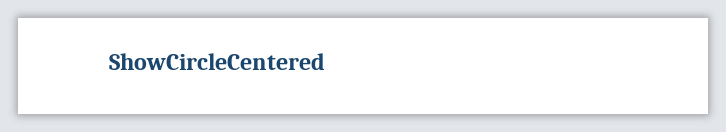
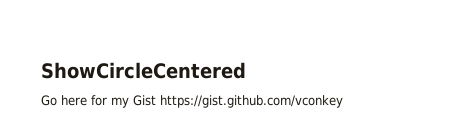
+ Go here for my Gist https://gist.github.com/vconkey

